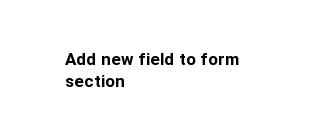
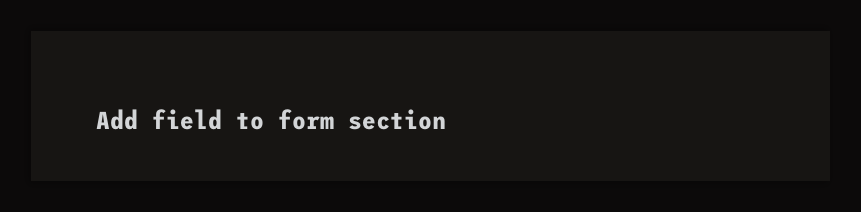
- Add new field to form section
+ Add field to form section

